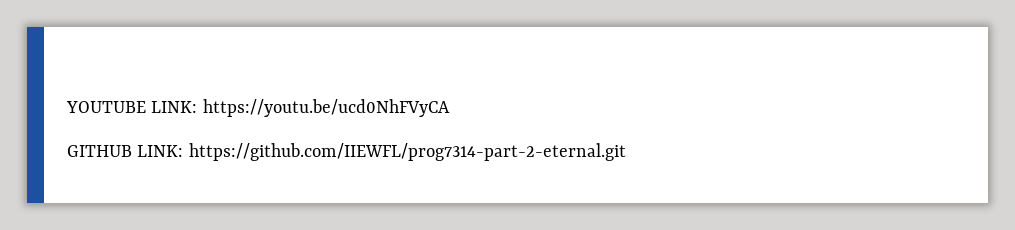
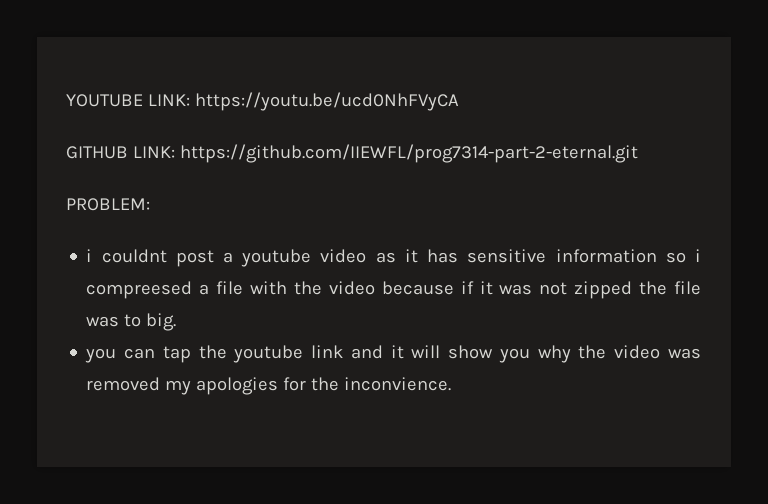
+ PROBLEM:
+ i couldnt post a youtube video as it has sensitive information so i compreesed a file with the video because if it was not zipped the file was to big.
+ you can tap the youtube link and it will show you why the video was removed my apologies for the inconvience.

